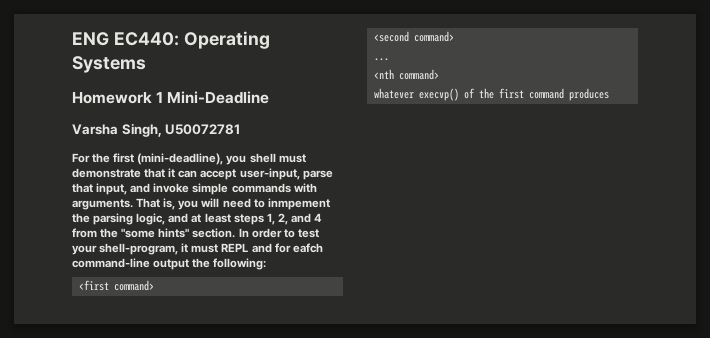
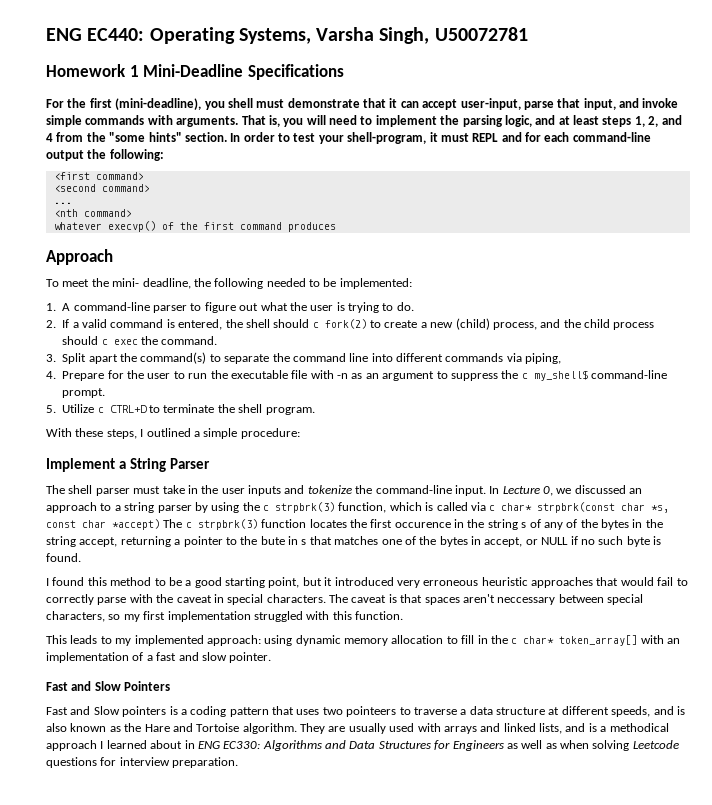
- ENG EC440: Operating Systems
+ ENG EC440: Operating Systems, Varsha Singh, U50072781
- Homework 1 Mini-Deadline
- Varsha Singh, U50072781
+ Homework 1 Mini-Deadline Specifications
- That is, you will need to inmpement the parsing logic, and at least steps 1, 2, and 4 from the "some hints" section.
+ That is, you will need to implement the parsing logic, and at least steps 1, 2, and 4 from the "some hints" section.
- In order to test your shell-program, it must REPL and for eafch command-line output the following:
+ In order to test your shell-program, it must REPL and for each command-line output the following:
+ Approach
+ To meet the mini- deadline, the following needed to be implemented:
+ 1. A command-line parser to figure out what the user is trying to do.
+ 2. If a valid command is entered, the shell should c fork(2) to create a new (child) process, and the child process should c exec the command.
+ 3. Split apart the command(s) to separate the command line into different commands via piping,
+ 4. Prepare for the user to run the executable file with -n as an argument to suppress the c my_shell$ command-line prompt.
+ 5. Utilize c CTRL+D to terminate the shell program.
+ With these steps, I outlined a simple procedure:
+ Implement a String Parser
+ The shell parser must take in the user inputs and tokenize the command-line input. In Lecture 0, we discussed an approach to a string parser by using the c strpbrk(3) function, which is called via c char* strpbrk(const char *s, const char *accept) The c strpbrk(3) function locates the first occurence in the string s of any of the bytes in the string accept, returning a pointer to the bute in s that matches one of the bytes in accept, or NULL if no such byte is found.
+ I found this method to be a good starting point, but it introduced very erroneous heuristic approaches that would fail to correctly parse with the caveat in special characters. The caveat is that spaces aren't neccessary between special characters, so my first implementation struggled with this function.
+ This leads to my implemented approach: using dynamic memory allocation to fill in the c char* token_array[] with an implementation of a fast and slow pointer.
+ Fast and Slow Pointers
+ Fast and Slow pointers is a coding pattern that uses two pointeers to traverse a data structure at different speeds, and is also known as the Hare and Tortoise algorithm. They are usually used with arrays and linked lists, and is a methodical approach I learned about in ENG EC330: Algorithms and Data Structures for Engineers as well as when solving Leetcode questions for interview preparation.

